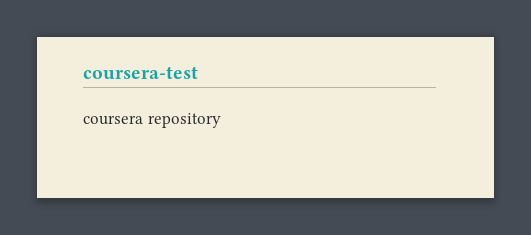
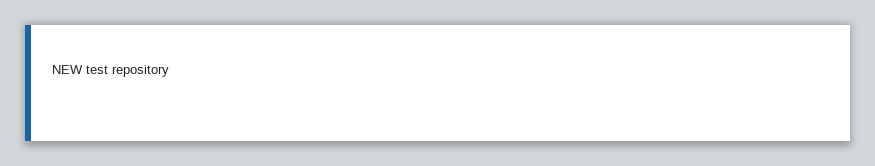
- coursera-test
- coursera repository
+ NEW test repository

